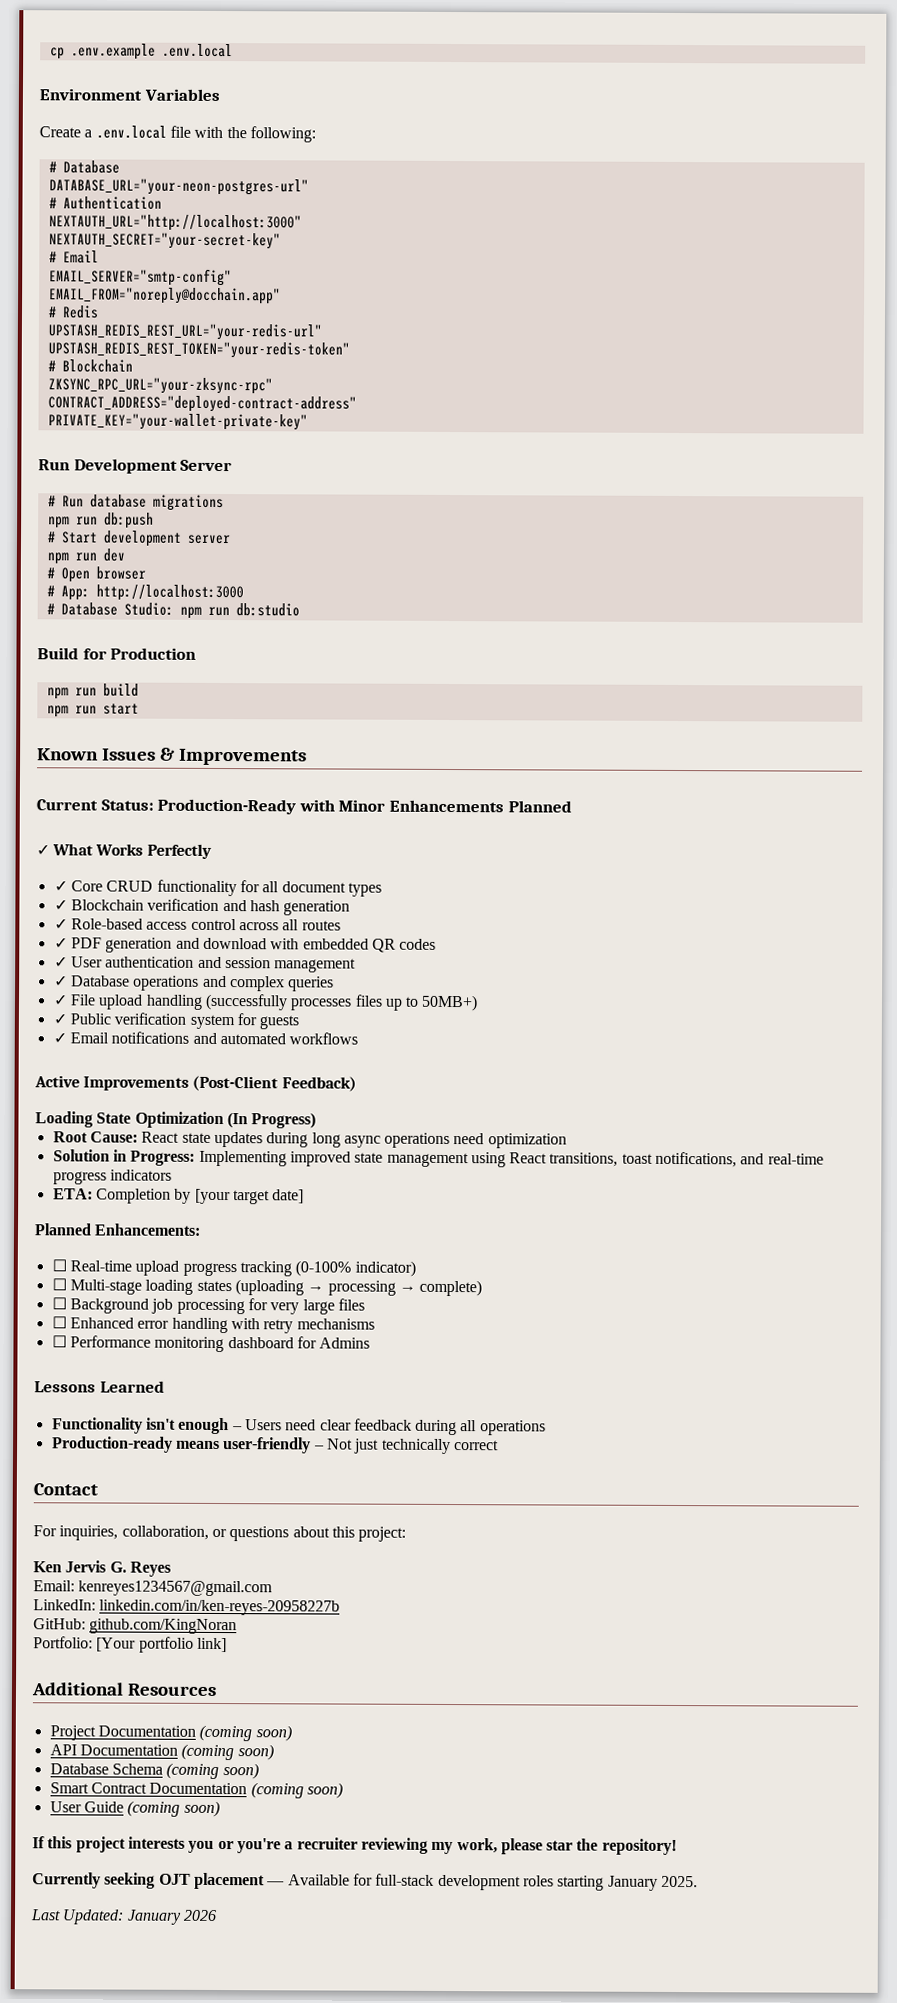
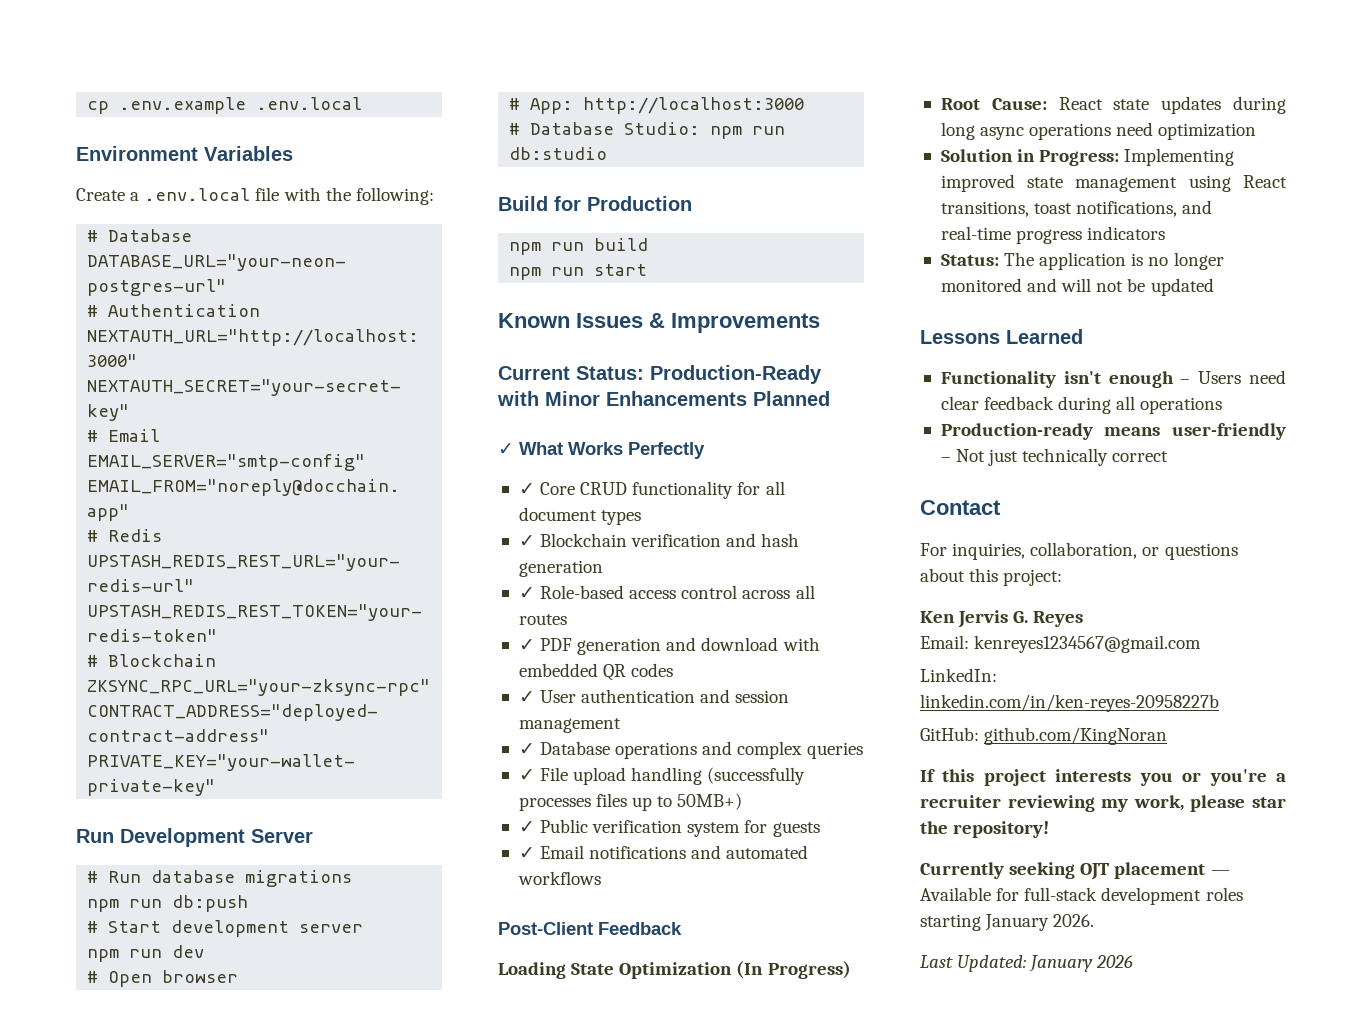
- Active Improvements (Post-Client Feedback)
+ Post-Client Feedback
- ETA: Completion by [your target date]
- Planned Enhancements:
- ☐ Real-time upload progress tracking (0-100% indicator)
- ☐ Multi-stage loading states (uploading → processing → complete)
- ☐ Background job processing for very large files
- ☐ Enhanced error handling with retry mechanisms
- ☐ Performance monitoring dashboard for Admins
+ Status: The application is no longer monitored and will not be updated
- Portfolio: [Your portfolio link]
- Additional Resources
- Project Documentation (coming soon)
- API Documentation (coming soon)
- Database Schema (coming soon)
- Smart Contract Documentation (coming soon)
- User Guide (coming soon)
- Currently seeking OJT placement — Available for full-stack development roles starting January 2025.
+ Currently seeking OJT placement — Available for full-stack development roles starting January 2026.

